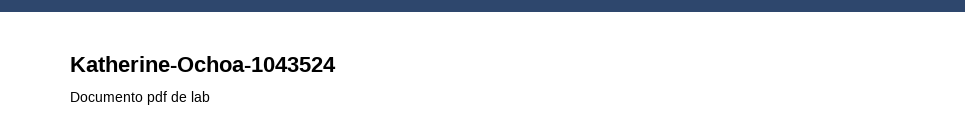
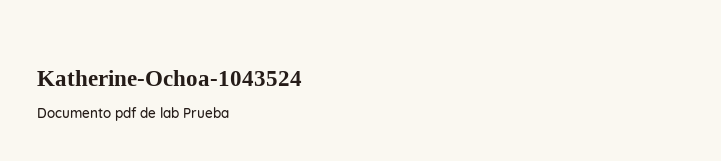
- Documento pdf de lab
+ Documento pdf de lab Prueba

